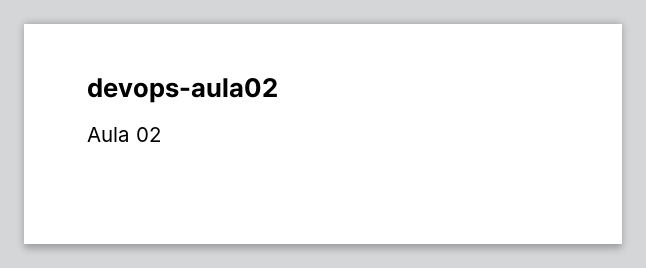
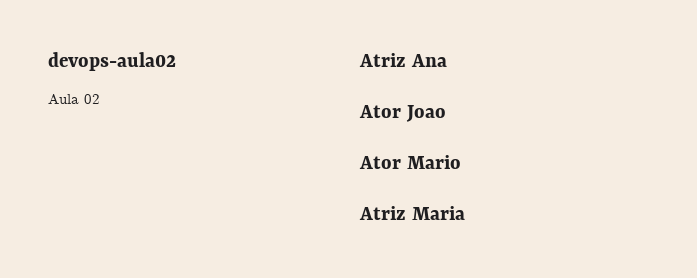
+ Atriz Ana
+ Ator Joao
+ Ator Mario
+ Atriz Maria

